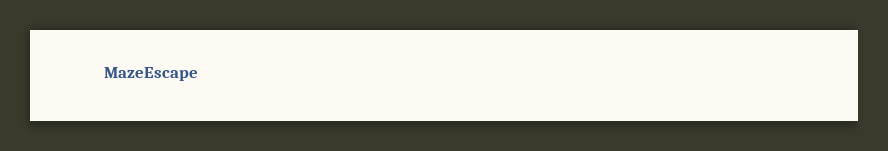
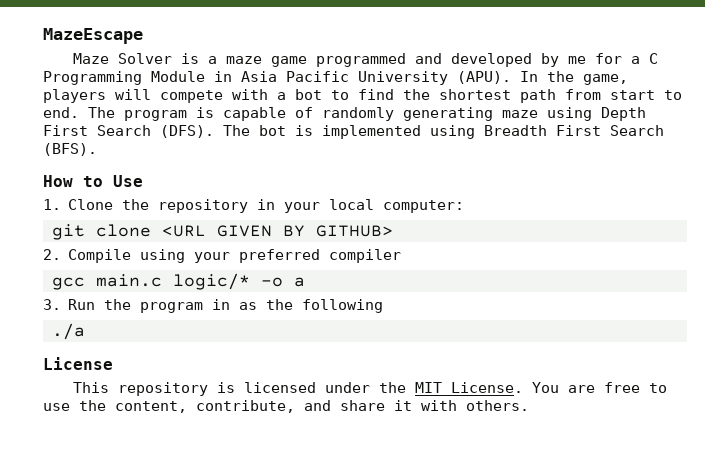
+ Maze Solver is a maze game programmed and developed by me for a C Programming Module in Asia Pacific University (APU). In the game, players will compete with a bot to find the shortest path from start to end. The program is capable of randomly generating maze using Depth First Search (DFS). The bot is implemented using Breadth First Search (BFS).
+ How to Use
+ 1. Clone the repository in your local computer:
+ git clone <URL GIVEN BY GITHUB>
+ 2. Compile using your preferred compiler
+ gcc main.c logic/* -o a
+ 3. Run the program in as the following
+ ./a
+ License
+ This repository is licensed under the MIT License. You are free to use the content, contribute, and share it with others.

